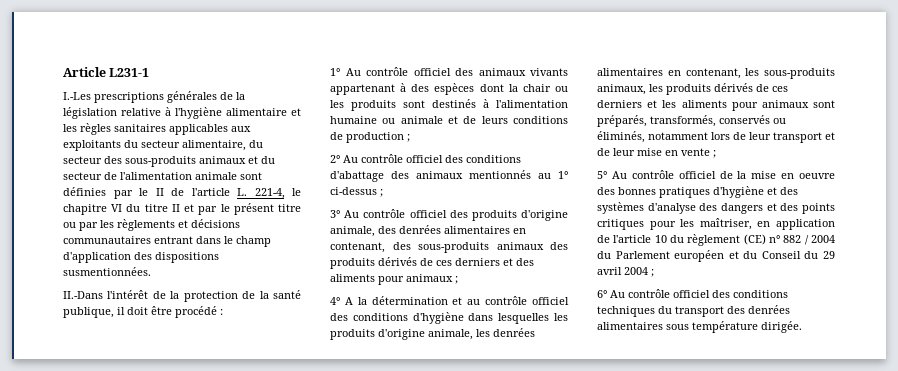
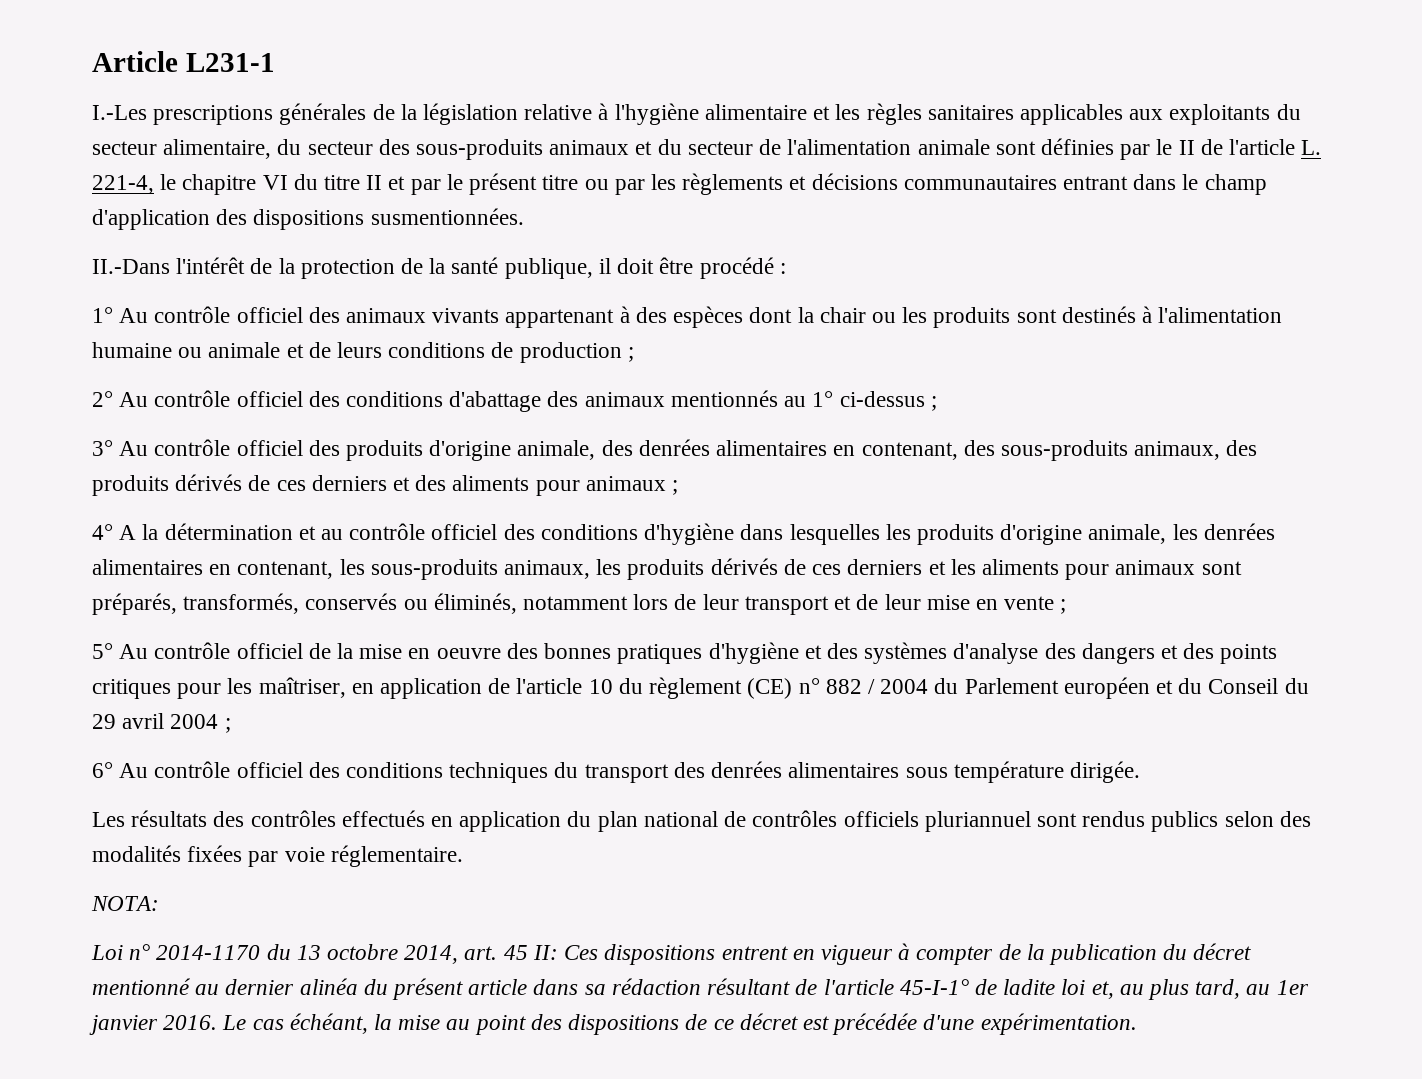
- 3° Au contrôle officiel des produits d'origine animale, des denrées alimentaires en contenant, des sous-produits animaux des produits dérivés de ces derniers et des aliments pour animaux ;
+ 3° Au contrôle officiel des produits d'origine animale, des denrées alimentaires en contenant, des sous-produits animaux, des produits dérivés de ces derniers et des aliments pour animaux ;
+ Les résultats des contrôles effectués en application du plan national de contrôles officiels pluriannuel sont rendus publics selon des modalités fixées par voie réglementaire.
+ NOTA:
+ Loi n° 2014-1170 du 13 octobre 2014, art. 45 II: Ces dispositions entrent en vigueur à compter de la publication du décret mentionné au dernier alinéa du présent article dans sa rédaction résultant de l'article 45-I-1° de ladite loi et, au plus tard, au 1er janvier 2016. Le cas échéant, la mise au point des dispositions de ce décret est précédée d'une expérimentation.

